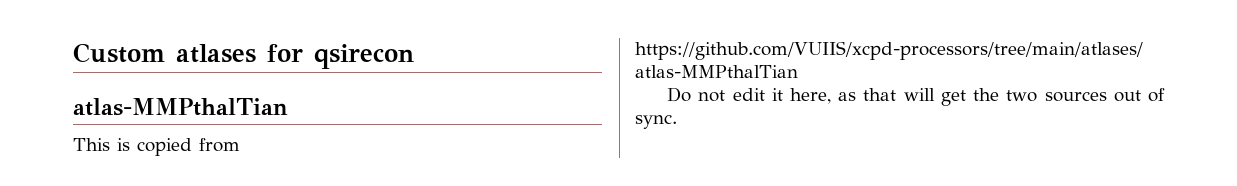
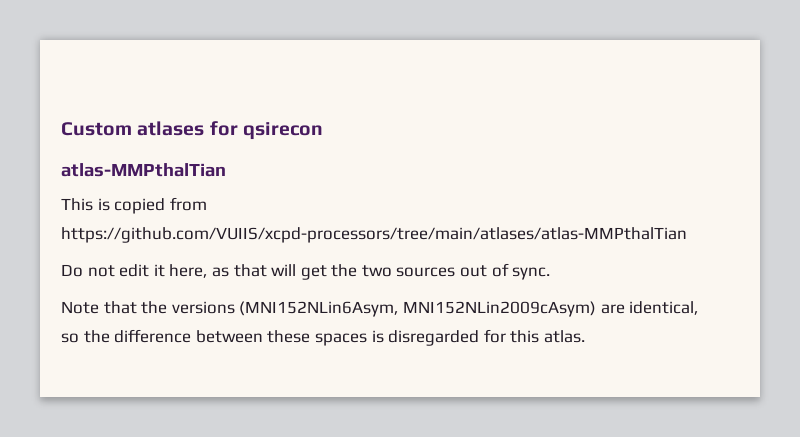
+ Note that the versions (MNI152NLin6Asym, MNI152NLin2009cAsym) are identical, so the difference between these spaces is disregarded for this atlas.

